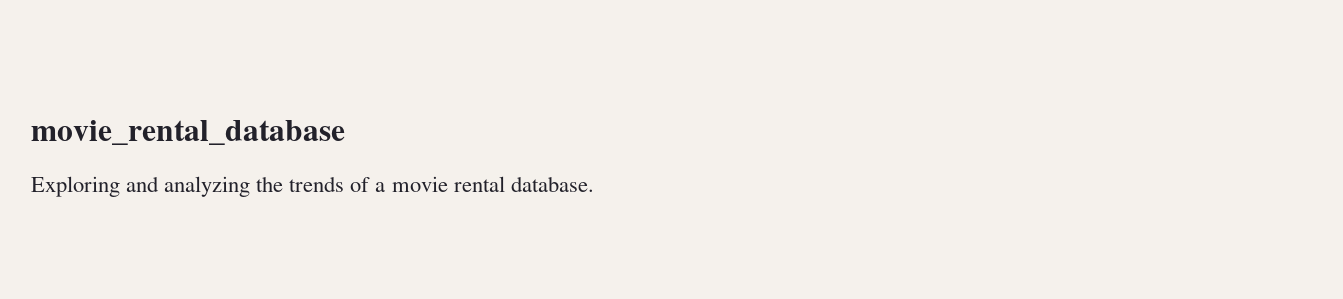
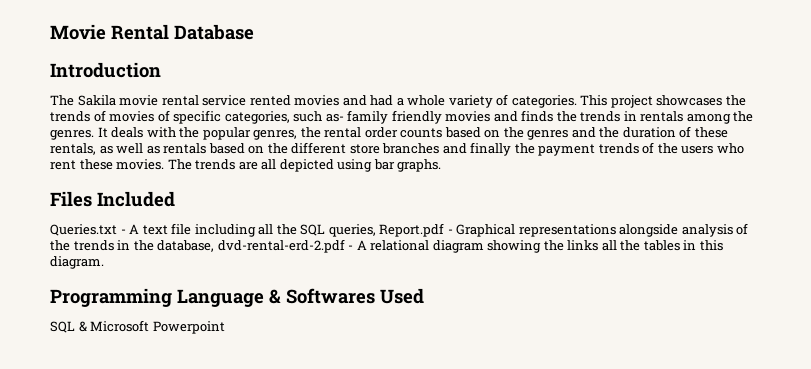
- movie_rental_database
- Exploring and analyzing the trends of a movie rental database.
+ Movie Rental Database
+ Introduction
+ The Sakila movie rental service rented movies and had a whole variety of categories. This project showcases the trends of movies of specific categories, such as- family friendly movies and finds the trends in rentals among the genres. It deals with the popular genres, the rental order counts based on the genres and the duration of these rentals, as well as rentals based on the different store branches and finally the payment trends of the users who rent these movies. The trends are all depicted using bar graphs.
+ Files Included
+ Queries.txt - A text file including all the SQL queries, Report.pdf - Graphical representations alongside analysis of the trends in the database, dvd-rental-erd-2.pdf - A relational diagram showing the links all the tables in this diagram.
+ Programming Language & Softwares Used
+ SQL & Microsoft Powerpoint

